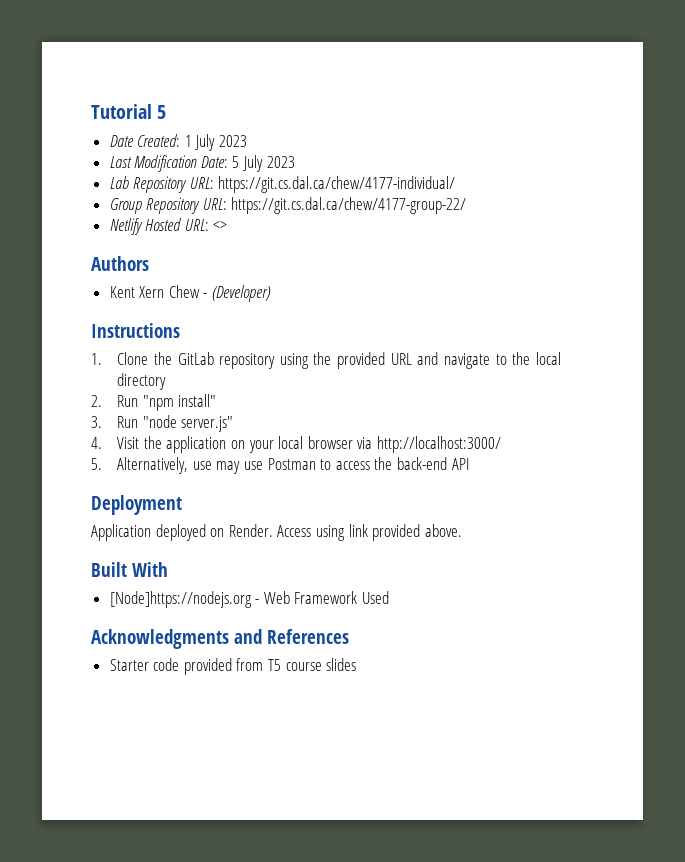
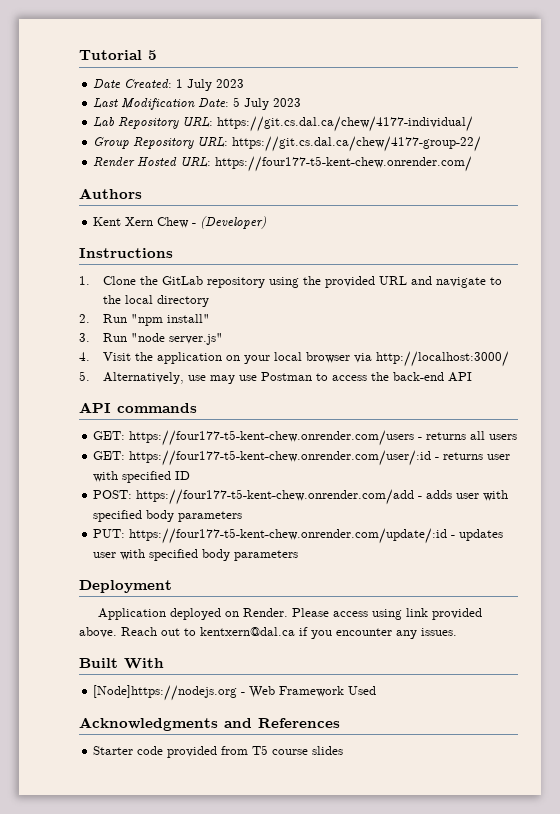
- Netlify Hosted URL: <>
+ Render Hosted URL: https://four177-t5-kent-chew.onrender.com/
+ API commands
+ GET: https://four177-t5-kent-chew.onrender.com/users - returns all users
+ GET: https://four177-t5-kent-chew.onrender.com/user/:id - returns user with specified ID
+ POST: https://four177-t5-kent-chew.onrender.com/add - adds user with specified body parameters
+ PUT: https://four177-t5-kent-chew.onrender.com/update/:id - updates user with specified body parameters
- Access using link provided above.
+ Please access using link provided above. Reach out to kentxern@dal.ca if you encounter any issues.

